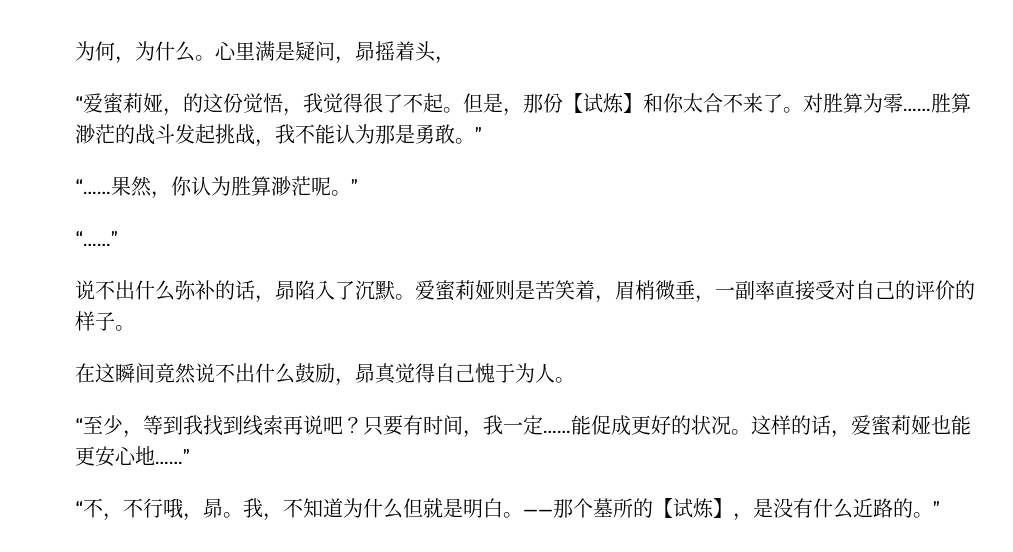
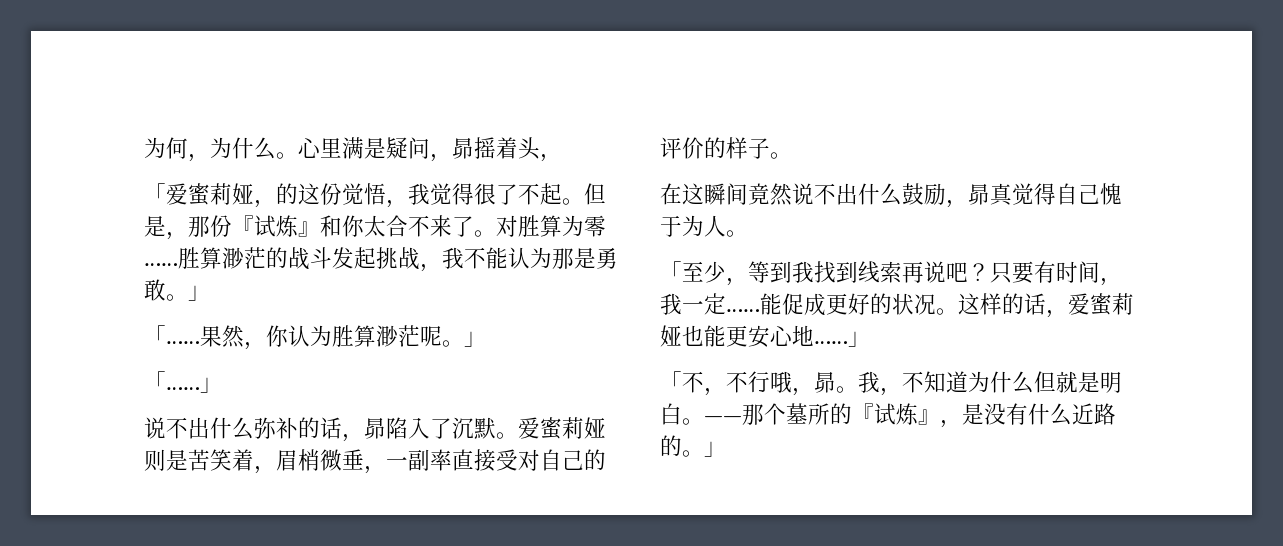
- “爱蜜莉娅，的这份觉悟，我觉得很了不起。
+ 「爱蜜莉娅，的这份觉悟，我觉得很了不起。
- 但是，那份【试炼】和你太合不来了。
+ 但是，那份『试炼』和你太合不来了。
- 胜算渺茫的战斗发起挑战，我不能认为那是勇敢。”
- “……
+ 胜算渺茫的战斗发起挑战，我不能认为那是勇敢。」
+ 「……
- 果然，你认为胜算渺茫呢。”
- “……”
+ 果然，你认为胜算渺茫呢。」
+ 「……」
- “至少，等到我找到线索再说吧？
+ 「至少，等到我找到线索再说吧？
- 这样的话，爱蜜莉娅也能更安心地……”
- “不，不行哦，昴。
+ 这样的话，爱蜜莉娅也能更安心地……」
+ 「不，不行哦，昴。
- ——那个墓所的【试炼】，是没有什么近路的。”
+ ——那个墓所的『试炼』，是没有什么近路的。」

